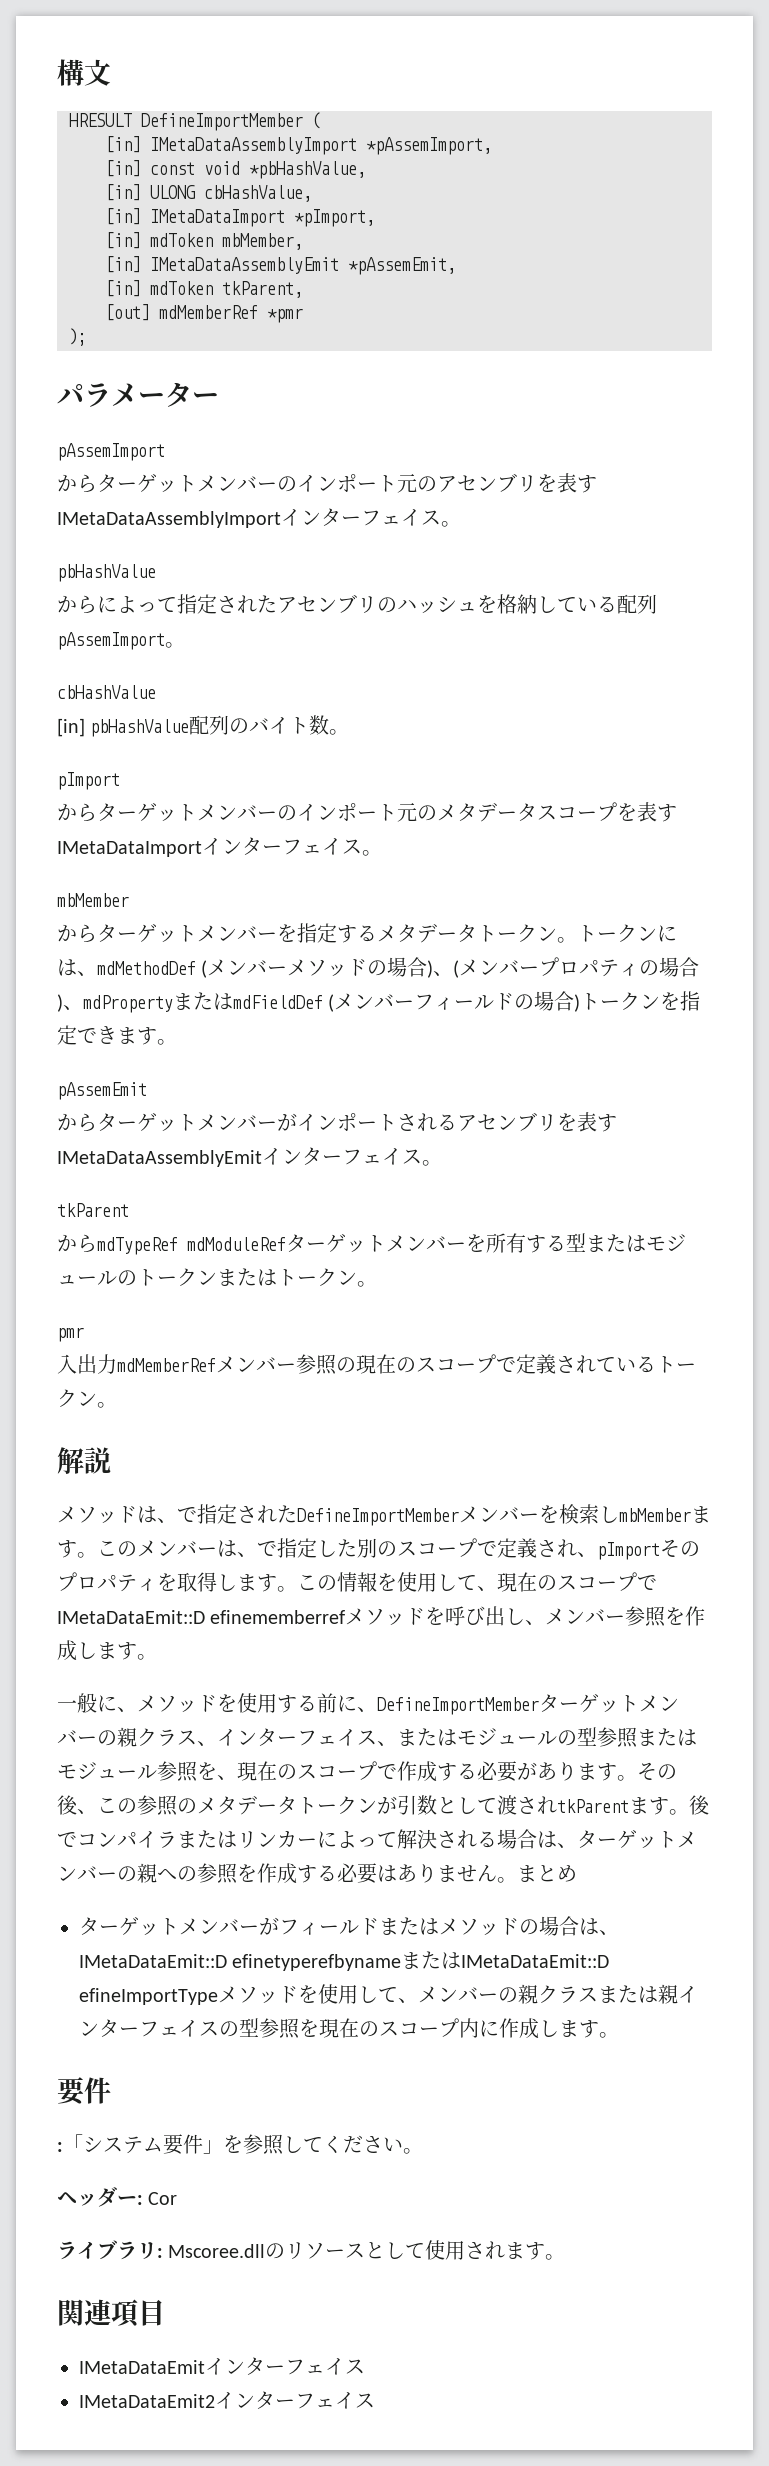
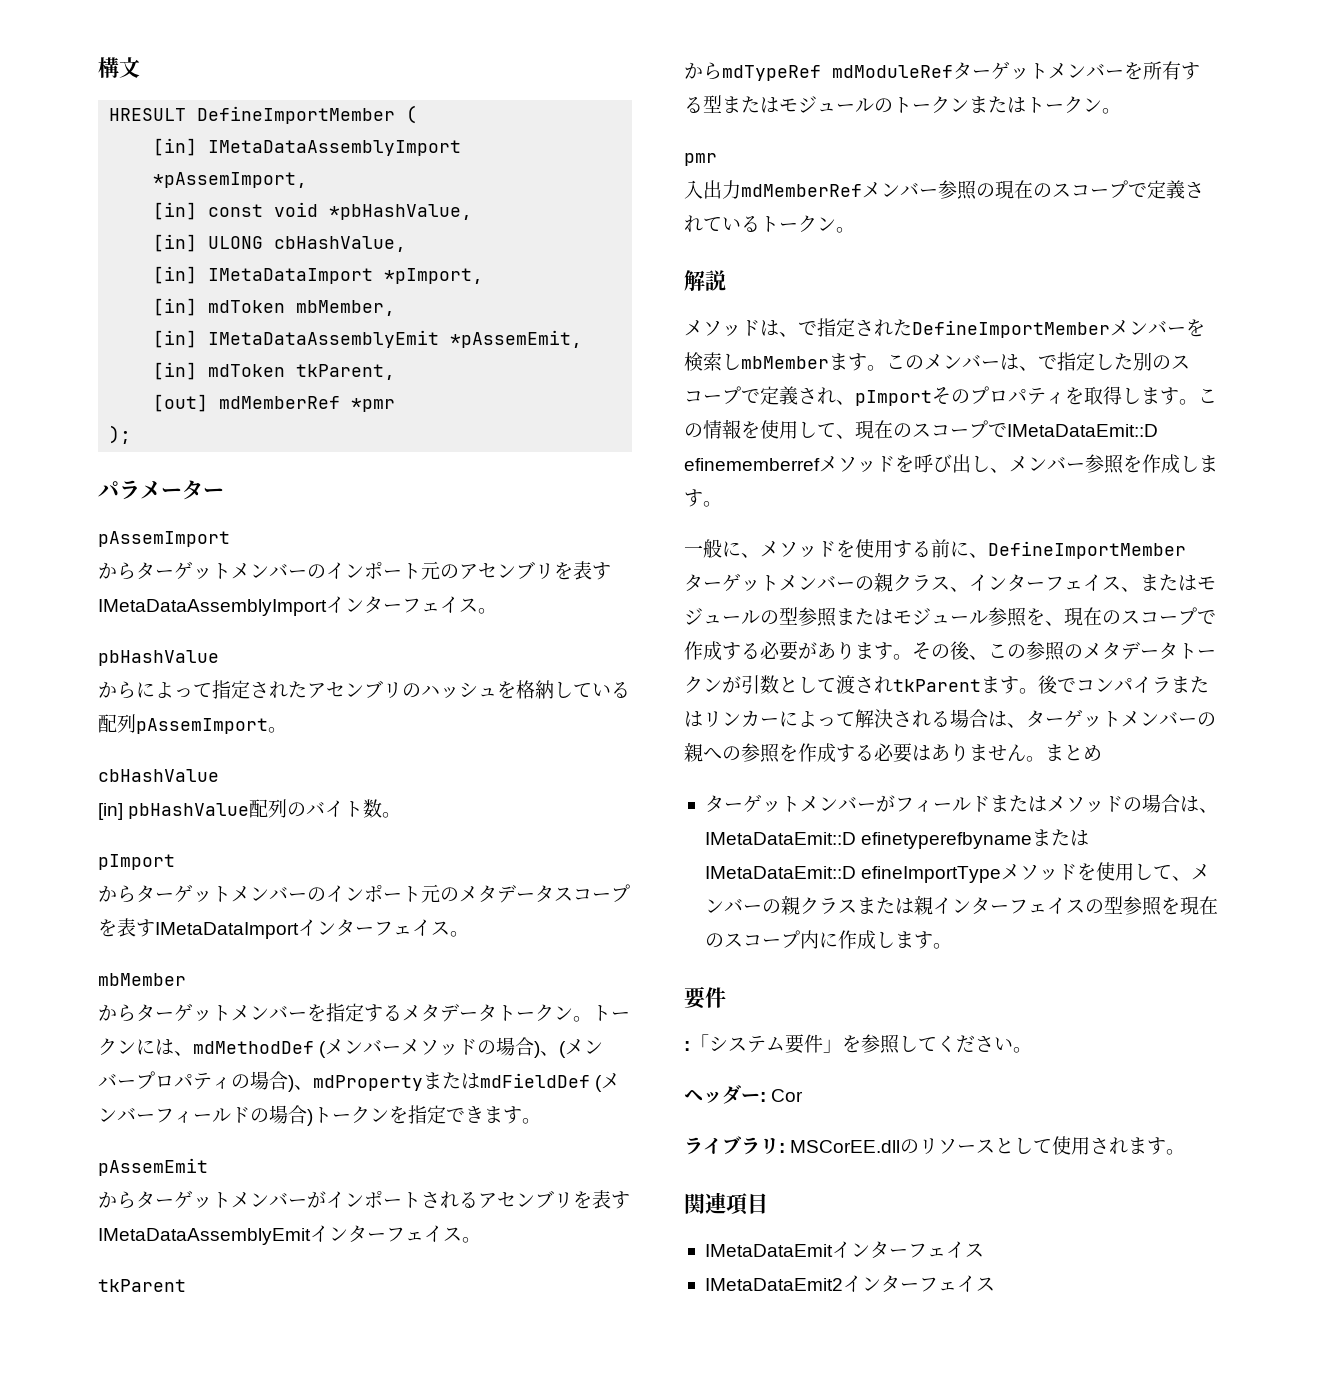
- ライブラリ: Mscoree.dllのリソースとして使用されます。
+ ライブラリ: MSCorEE.dllのリソースとして使用されます。

